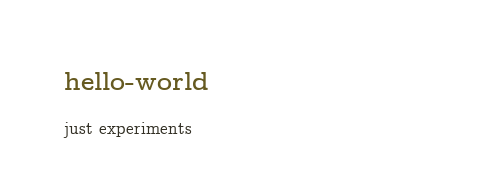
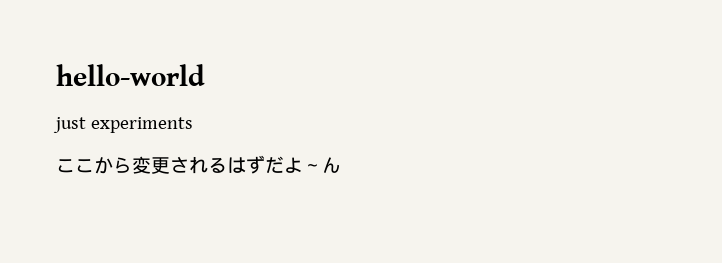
+ ここから変更されるはずだよ～ん

